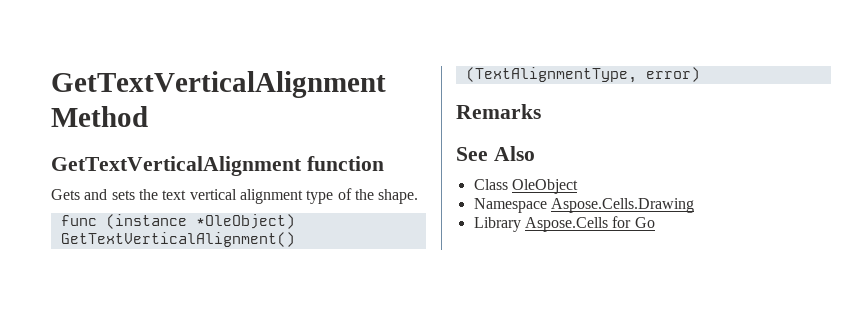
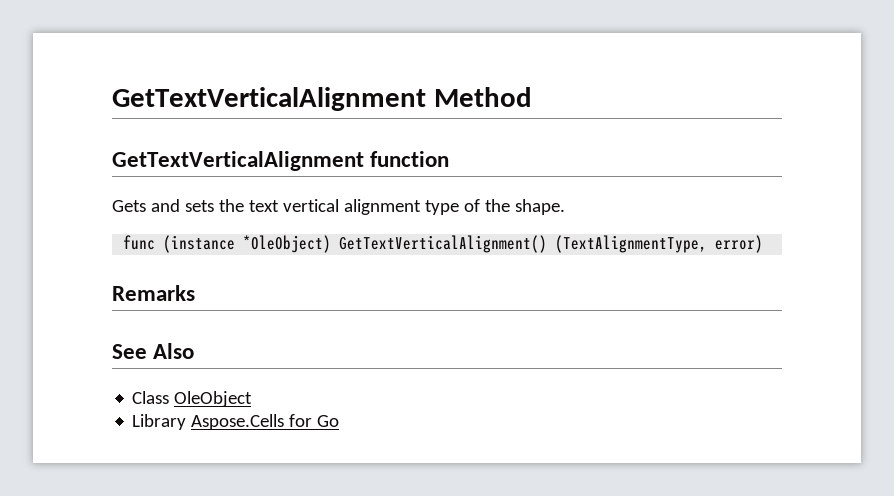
- Namespace Aspose.Cells.Drawing

